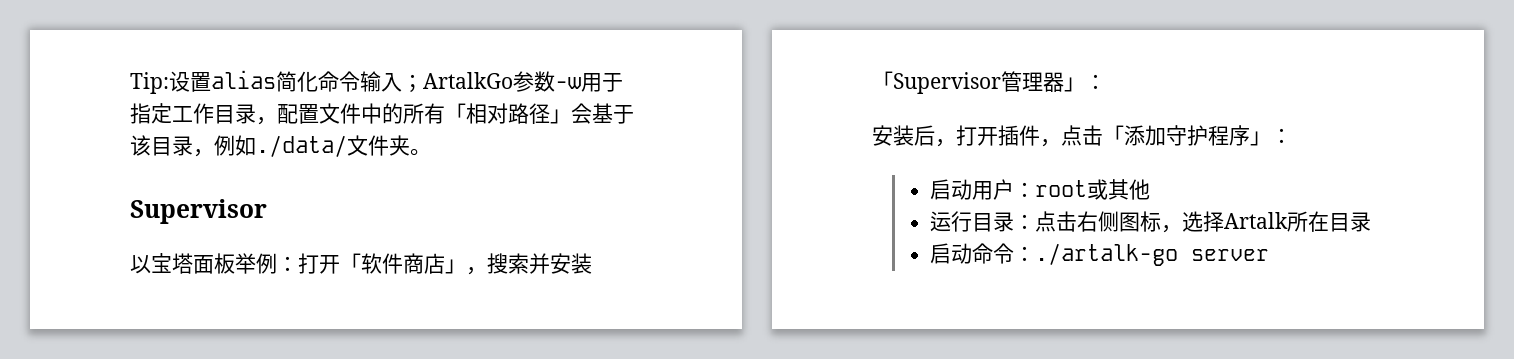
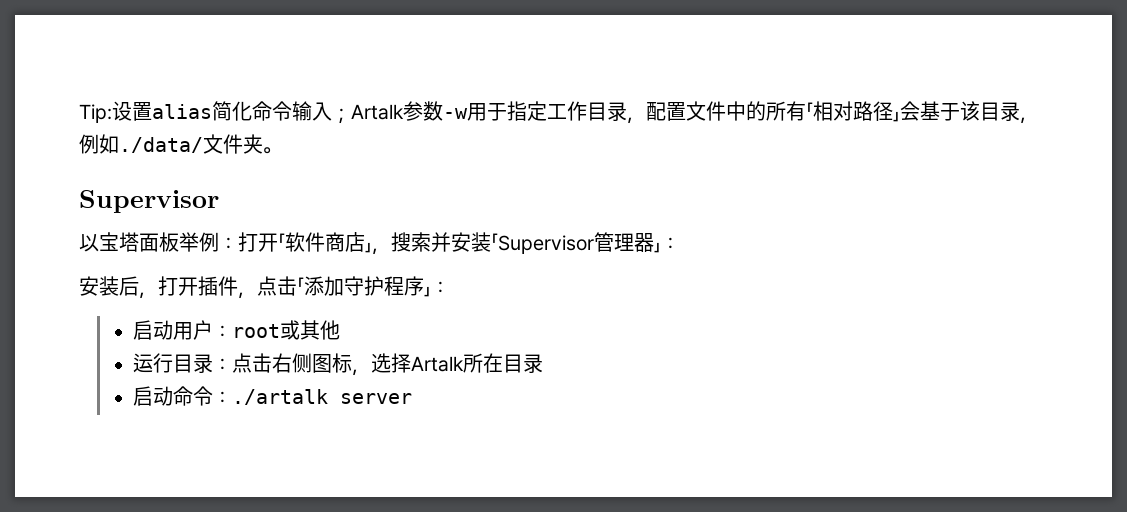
- Tip:设置alias简化命令输入；ArtalkGo参数-w用于指定工作目录，配置文件中的所有「相对路径」会基于该目录，例如./data/文件夹。
+ Tip:设置alias简化命令输入；Artalk参数-w用于指定工作目录，配置文件中的所有「相对路径」会基于该目录，例如./data/文件夹。
- 启动命令：./artalk-go server
+ 启动命令：./artalk server

